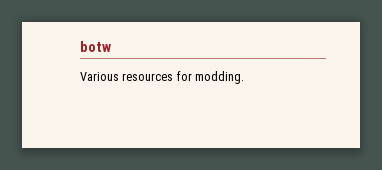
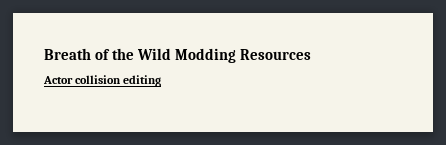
- botw
- Various resources for modding.
+ Breath of the Wild Modding Resources
+ Actor collision editing

